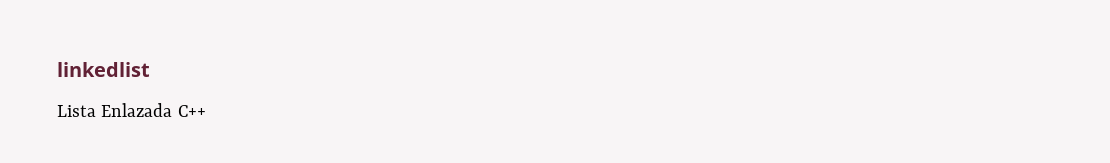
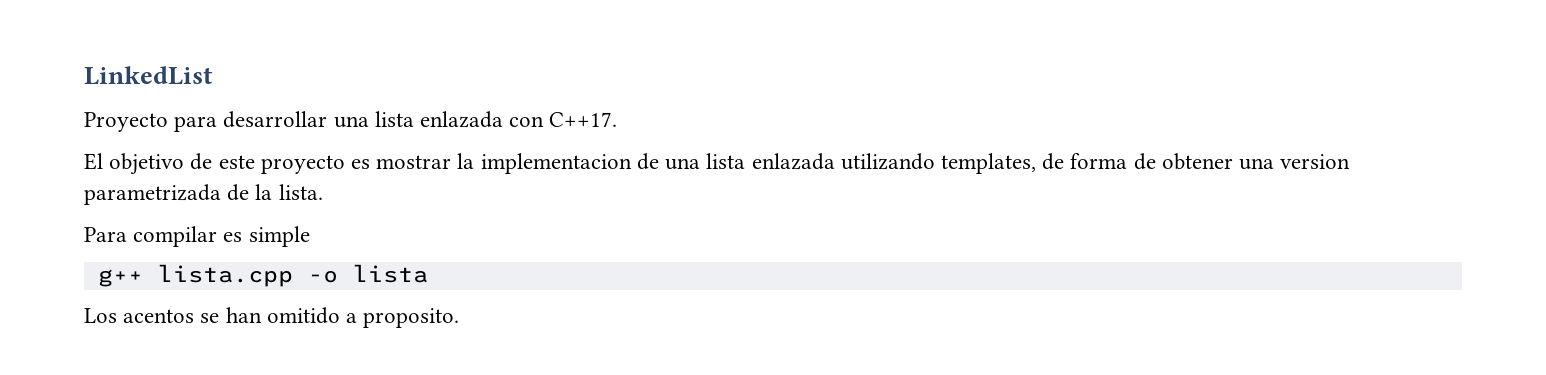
- linkedlist
- Lista Enlazada C++
+ LinkedList
+ Proyecto para desarrollar una lista enlazada con C++17.
+ El objetivo de este proyecto es mostrar la implementacion de una lista enlazada utilizando templates, de forma de obtener una version parametrizada de la lista.
+ Para compilar es simple
+ g++ lista.cpp -o lista
+ Los acentos se han omitido a proposito.

